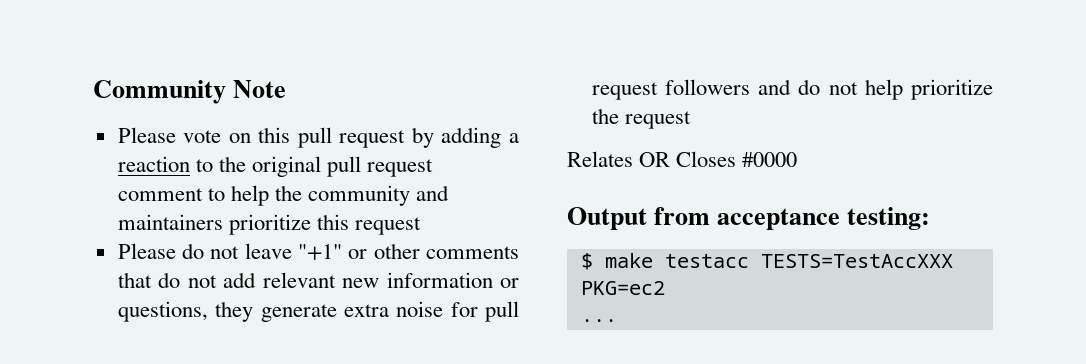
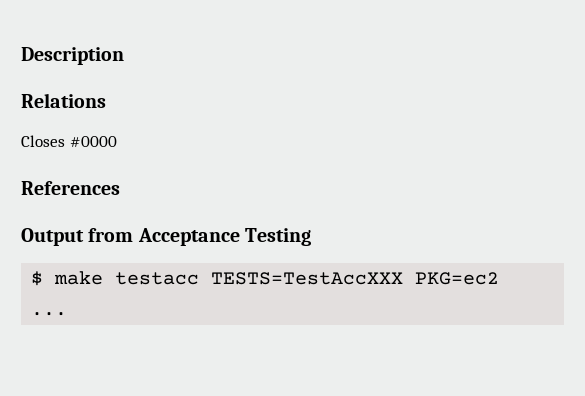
- Community Note
- Please vote on this pull request by adding a reaction to the original pull request comment to help the community and maintainers prioritize this request
- Please do not leave "+1" or other comments that do not add relevant new information or questions, they generate extra noise for pull request followers and do not help prioritize the request
- Relates OR Closes #0000
+ Description
+ Relations
+ Closes #0000
+ References
- Output from acceptance testing:
+ Output from Acceptance Testing

